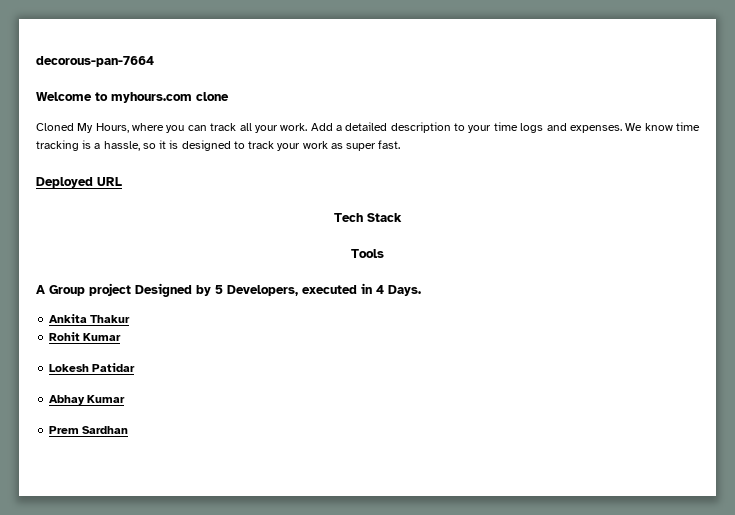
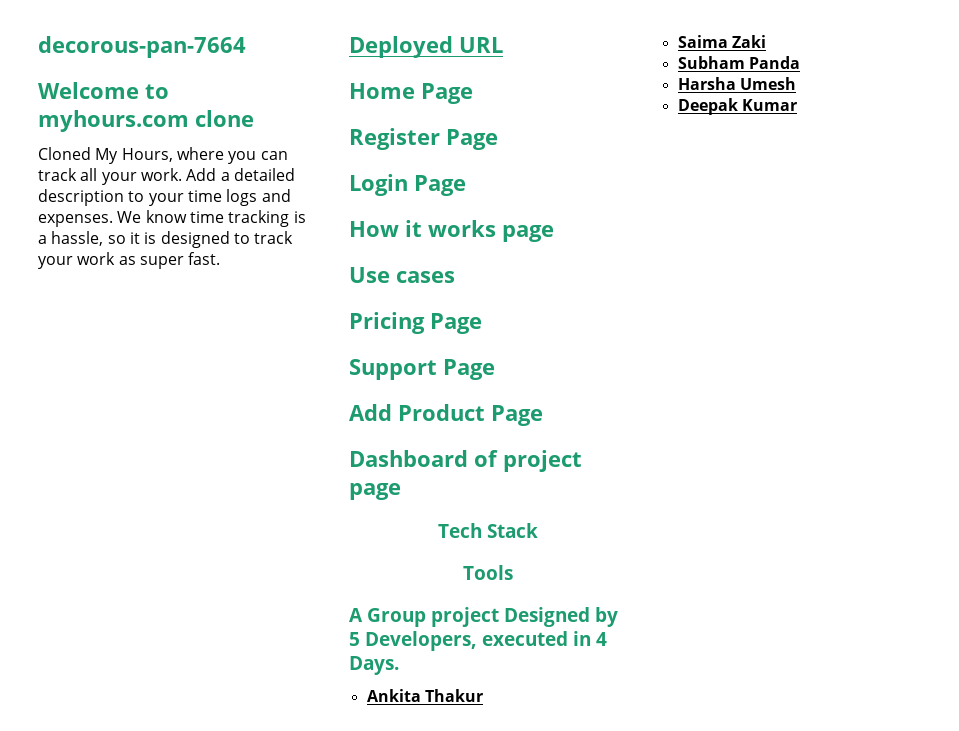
+ Home Page
+ Register Page
+ Login Page
+ How it works page
+ Use cases
+ Pricing Page
+ Support Page
+ Add Product Page
+ Dashboard of project page
- Rohit Kumar
- Lokesh Patidar
- Abhay Kumar
- Prem Sardhan
+ Saima Zaki
+ Subham Panda
+ Harsha Umesh
+ Deepak Kumar

